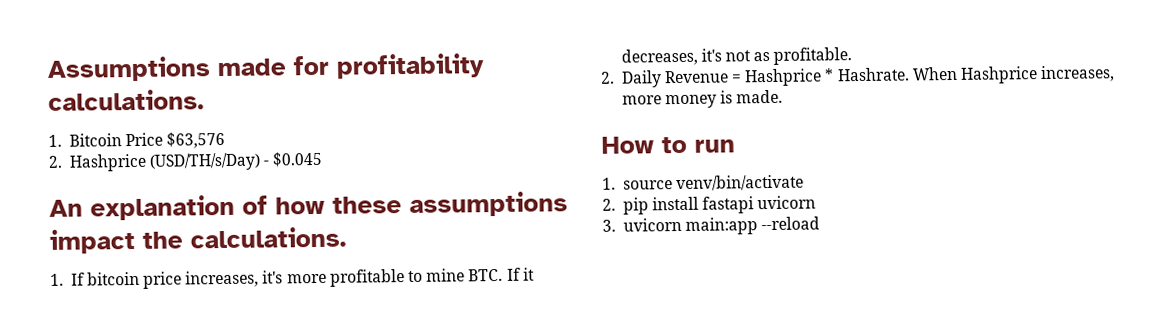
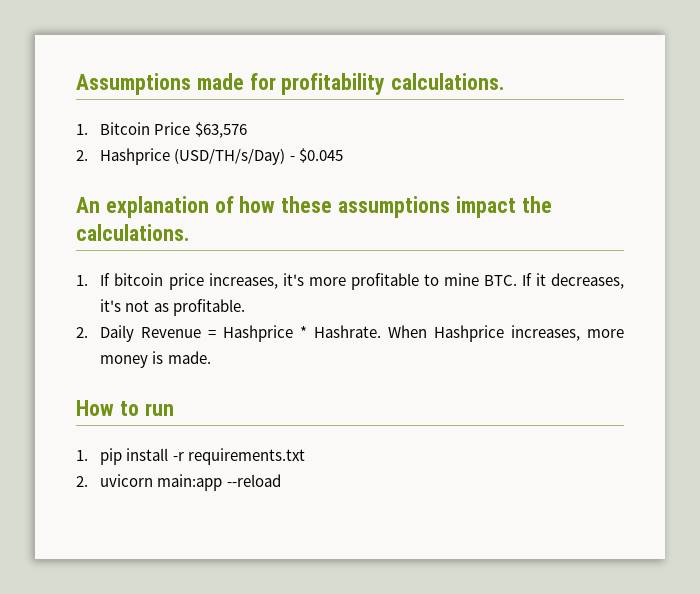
- 1. source venv/bin/activate
- 2. pip install fastapi uvicorn
- 3. uvicorn main:app --reload
+ 1. pip install -r requirements.txt
+ 2. uvicorn main:app --reload

